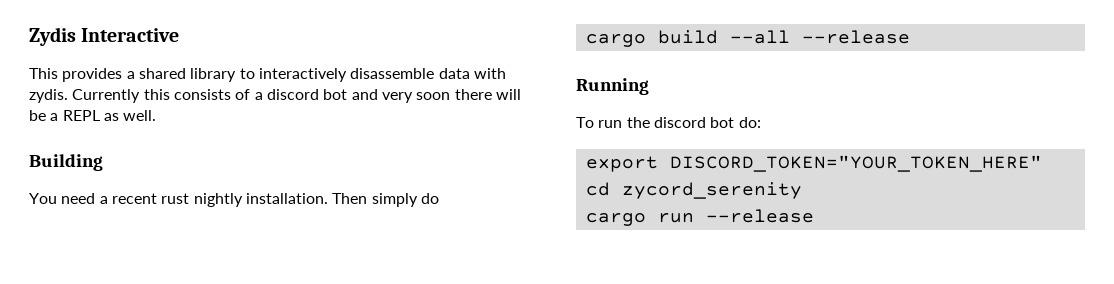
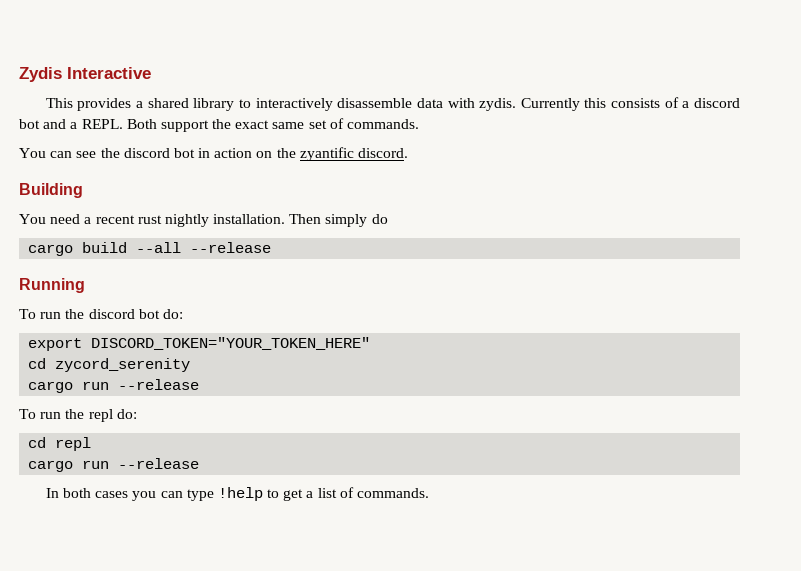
- Currently this consists of a discord bot and very soon there will be a REPL as well.
+ Currently this consists of a discord bot and a REPL. Both support the exact same set of commands.
+ You can see the discord bot in action on the zyantific discord.
+ To run the repl do:
+ cd repl
+ cargo run --release
+ In both cases you can type !help to get a list of commands.

